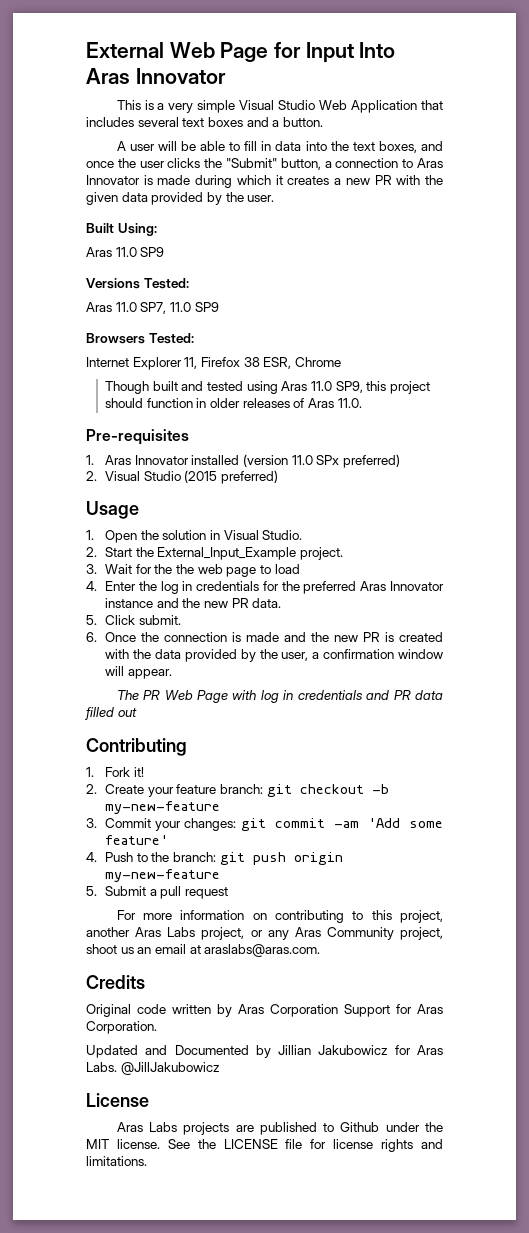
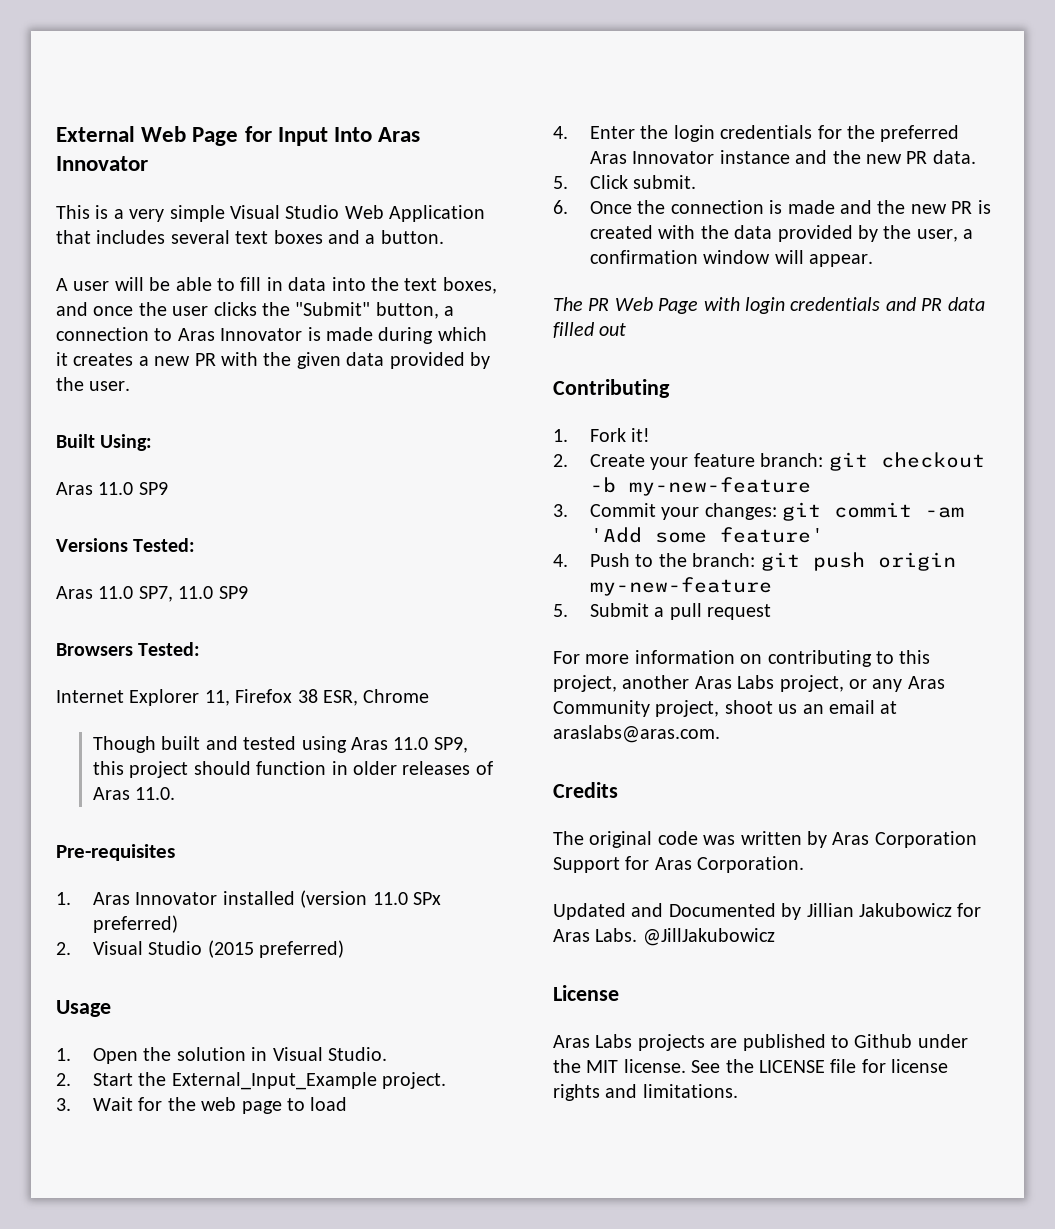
- 3. Wait for the the web page to load
+ 3. Wait for the web page to load
- 4. Enter the log in credentials for the preferred Aras Innovator instance and the new PR data.
+ 4. Enter the login credentials for the preferred Aras Innovator instance and the new PR data.
- The PR Web Page with log in credentials and PR data filled out
+ The PR Web Page with login credentials and PR data filled out
- Original code written by Aras Corporation Support for Aras Corporation.
+ The original code was written by Aras Corporation Support for Aras Corporation.

